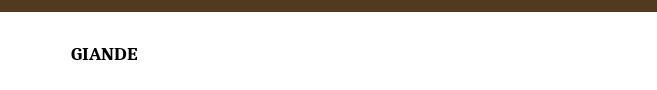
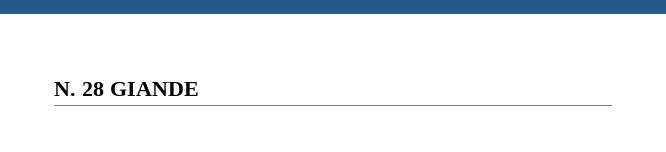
- GIANDE
+ N. 28 GIANDE

